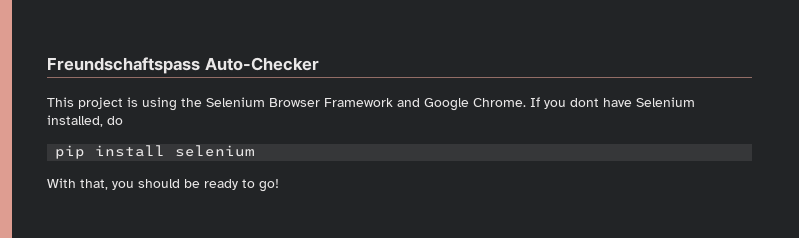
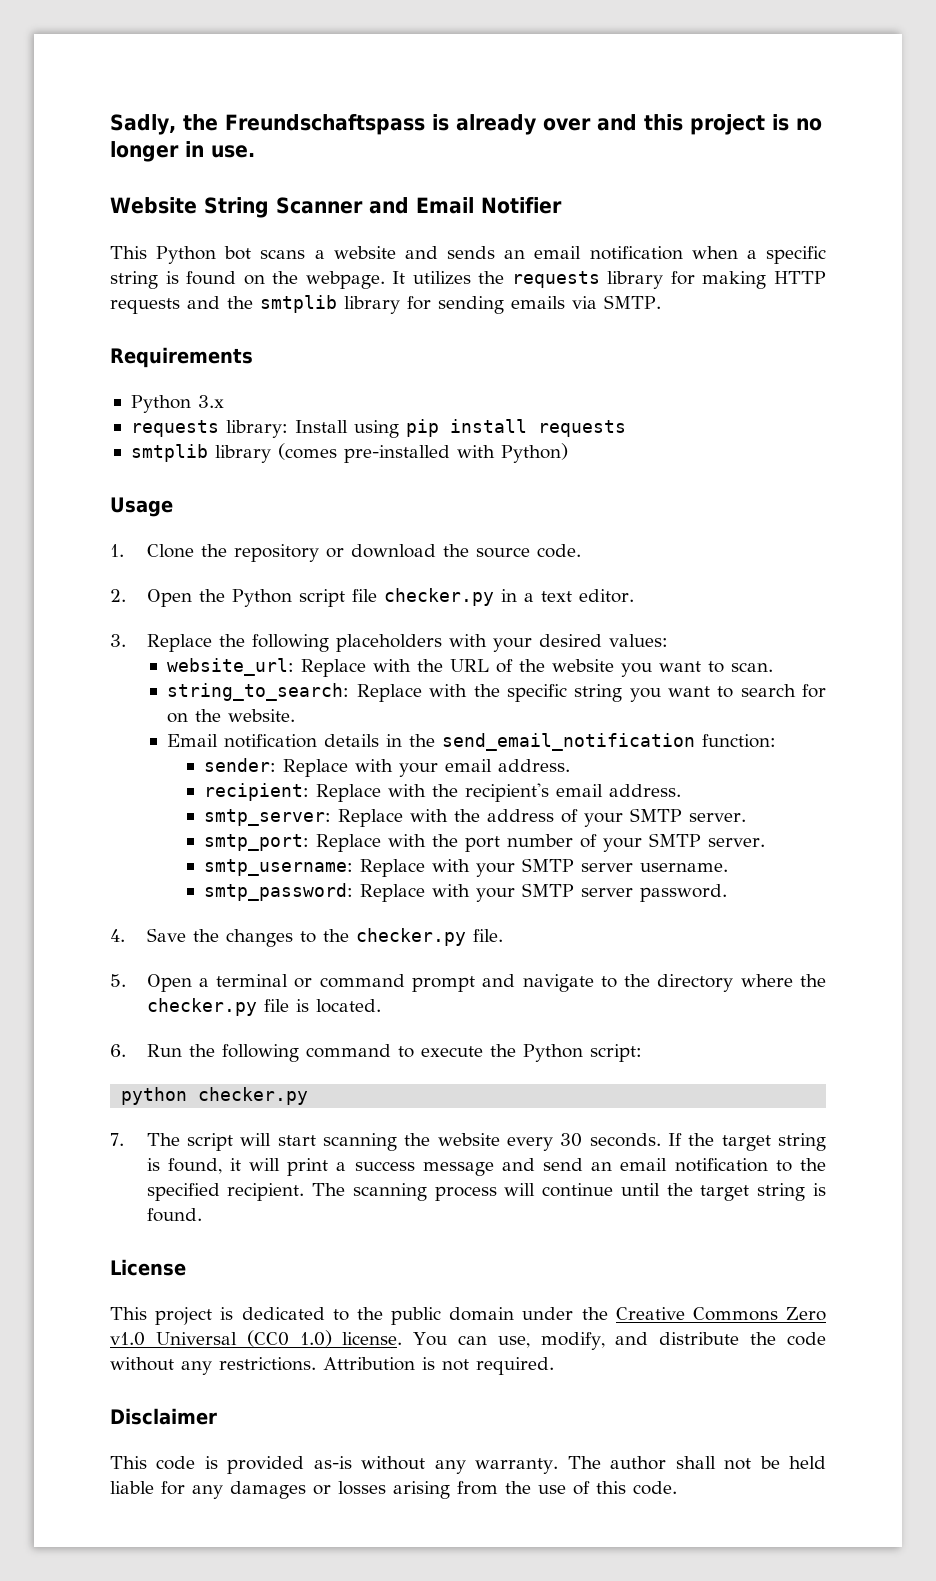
- Freundschaftspass Auto-Checker
- This project is using the Selenium Browser Framework and Google Chrome. If you dont have Selenium installed, do
- pip install selenium
- With that, you should be ready to go!
+ Sadly, the Freundschaftspass is already over and this project is no longer in use.
+ Website String Scanner and Email Notifier
+ This Python bot scans a website and sends an email notification when a specific string is found on the webpage. It utilizes the requests library for making HTTP requests and the smtplib library for sending emails via SMTP.
+ Requirements
+ Python 3.x
+ requests library: Install using pip install requests
+ smtplib library (comes pre-installed with Python)
+ Usage
+ 1. Clone the repository or download the source code.
+ 2. Open the Python script file checker.py in a text editor.
+ 3. Replace the following placeholders with your desired values:
+ website_url: Replace with the URL of the website you want to scan.
+ string_to_search: Replace with the specific string you want to search for on the website.
+ Email notification details in the send_email_notification function:
+ sender: Replace with your email address.
+ recipient: Replace with the recipient's email address.
+ smtp_server: Replace with the address of your SMTP server.
+ smtp_port: Replace with the port number of your SMTP server.
+ smtp_username: Replace with your SMTP server username.
+ smtp_password: Replace with your SMTP server password.
+ 4. Save the changes to the checker.py file.
+ 5. Open a terminal or command prompt and navigate to the directory where the checker.py file is located.
+ 6. Run the following command to execute the Python script:
+ python checker.py
+ 7. The script will start scanning the website every 30 seconds. If the target string is found, it will print a success message and send an email notification to the specified recipient. The scanning process will continue until the target string is found.
+ License
+ This project is dedicated to the public domain under the Creative Commons Zero v1.0 Universal (CC0 1.0) license. You can use, modify, and distribute the code without any restrictions. Attribution is not required.
+ Disclaimer
+ This code is provided as-is without any warranty. The author shall not be held liable for any damages or losses arising from the use of this code.

